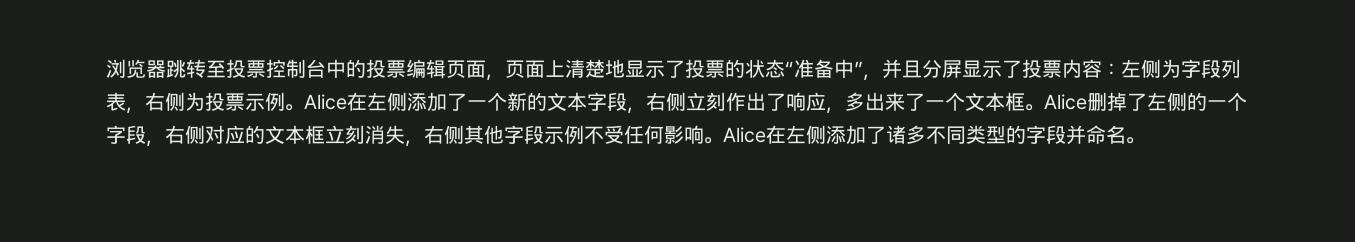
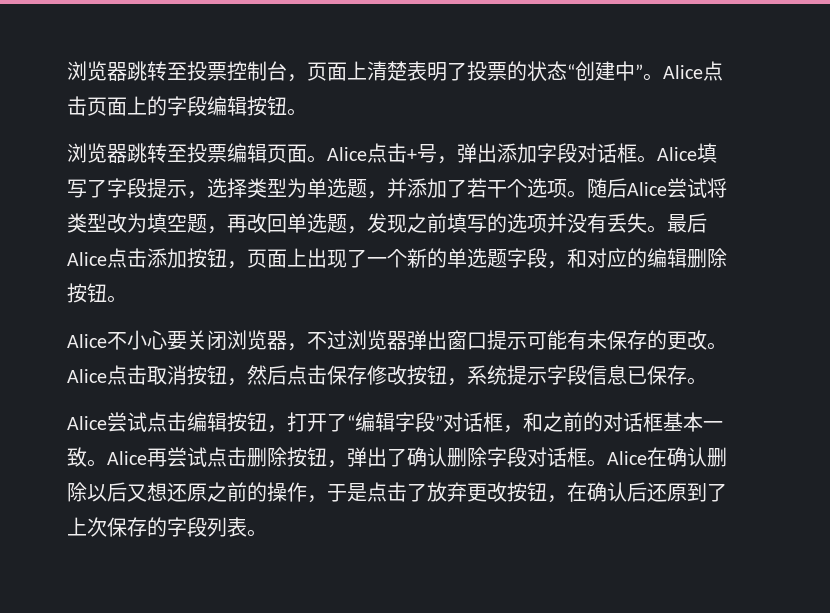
- 浏览器跳转至投票控制台中的投票编辑页面，页面上清楚地显示了投票的状态“准备中”，并且分屏显示了投票内容：左侧为字段列表，右侧为投票示例。Alice在左侧添加了一个新的文本字段，右侧立刻作出了响应，多出来了一个文本框。Alice删掉了左侧的一个字段，右侧对应的文本框立刻消失，右侧其他字段示例不受任何影响。Alice在左侧添加了诸多不同类型的字段并命名。
+ 浏览器跳转至投票控制台，页面上清楚表明了投票的状态“创建中”。Alice点击页面上的字段编辑按钮。
+ 浏览器跳转至投票编辑页面。Alice点击+号，弹出添加字段对话框。Alice填写了字段提示，选择类型为单选题，并添加了若干个选项。随后Alice尝试将类型改为填空题，再改回单选题，发现之前填写的选项并没有丢失。最后Alice点击添加按钮，页面上出现了一个新的单选题字段，和对应的编辑删除按钮。
+ Alice不小心要关闭浏览器，不过浏览器弹出窗口提示可能有未保存的更改。Alice点击取消按钮，然后点击保存修改按钮，系统提示字段信息已保存。
+ Alice尝试点击编辑按钮，打开了“编辑字段”对话框，和之前的对话框基本一致。Alice再尝试点击删除按钮，弹出了确认删除字段对话框。Alice在确认删除以后又想还原之前的操作，于是点击了放弃更改按钮，在确认后还原到了上次保存的字段列表。

